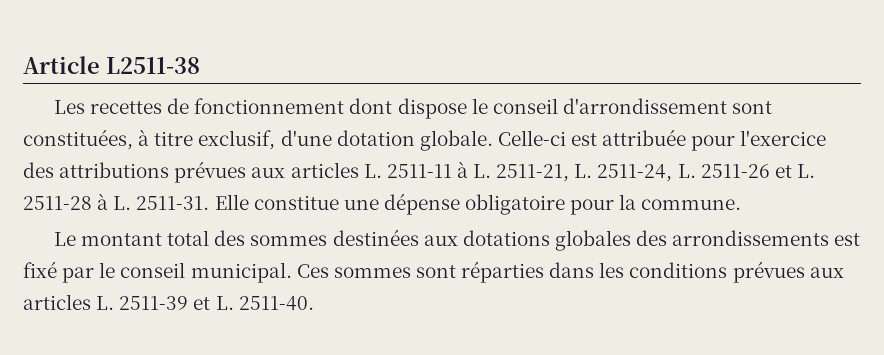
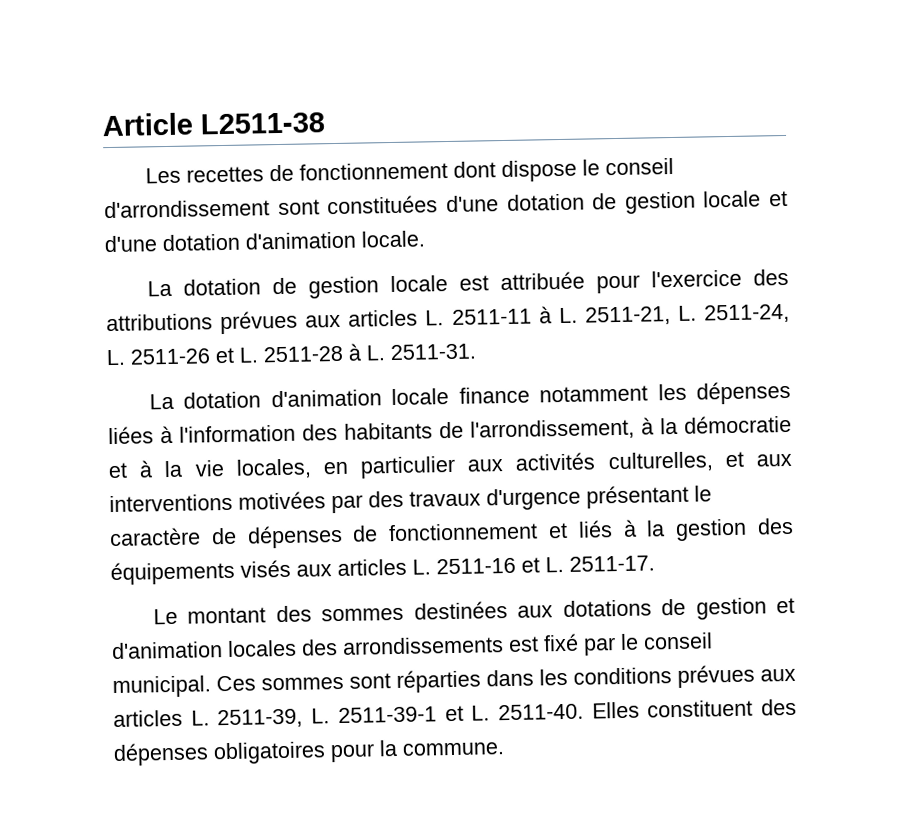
- Les recettes de fonctionnement dont dispose le conseil d'arrondissement sont constituées, à titre exclusif, d'une dotation globale. Celle-ci est attribuée pour l'exercice des attributions prévues aux articles L. 2511-11 à L. 2511-21, L. 2511-24, L. 2511-26 et L. 2511-28 à L. 2511-31. Elle constitue une dépense obligatoire pour la commune.
+ Les recettes de fonctionnement dont dispose le conseil d'arrondissement sont constituées d'une dotation de gestion locale et d'une dotation d'animation locale.
+ La dotation de gestion locale est attribuée pour l'exercice des attributions prévues aux articles L. 2511-11 à L. 2511-21, L. 2511-24, L. 2511-26 et L. 2511-28 à L. 2511-31.
+ La dotation d'animation locale finance notamment les dépenses liées à l'information des habitants de l'arrondissement, à la démocratie et à la vie locales, en particulier aux activités culturelles, et aux interventions motivées par des travaux d'urgence présentant le caractère de dépenses de fonctionnement et liés à la gestion des équipements visés aux articles L. 2511-16 et L. 2511-17.
- Le montant total des sommes destinées aux dotations globales des arrondissements est fixé par le conseil municipal.
+ Le montant des sommes destinées aux dotations de gestion et d'animation locales des arrondissements est fixé par le conseil municipal.
- Ces sommes sont réparties dans les conditions prévues aux articles L. 2511-39 et L. 2511-40.
+ Ces sommes sont réparties dans les conditions prévues aux articles L. 2511-39, L. 2511-39-1 et L. 2511-40. Elles constituent des dépenses obligatoires pour la commune.

